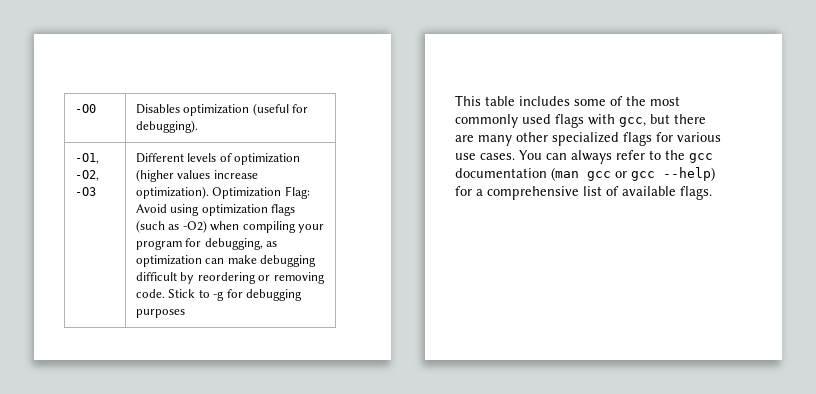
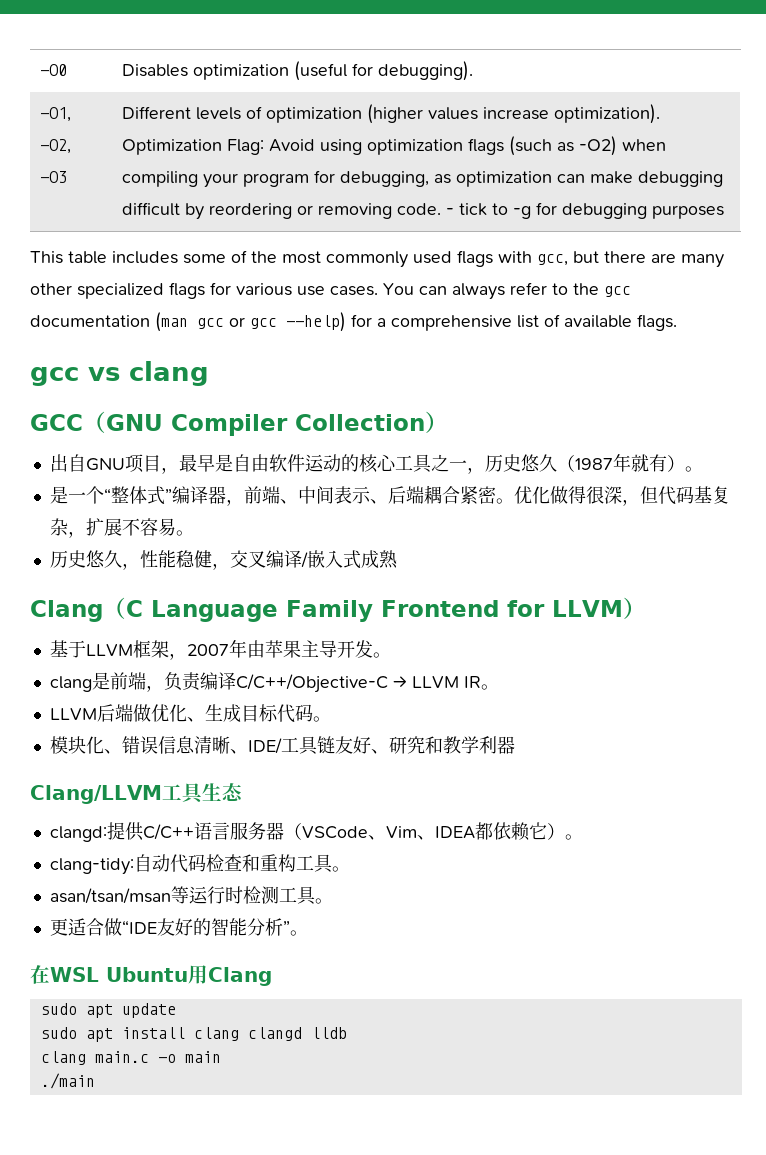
- Stick to -g for debugging purposes
+ - tick to -g for debugging purposes
+ gcc vs clang
+ GCC（GNU Compiler Collection）
+ 出自GNU项目，最早是自由软件运动的核心工具之一，历史悠久（1987年就有）。
+ 是一个“整体式”编译器，前端、中间表示、后端耦合紧密。优化做得很深，但代码基复杂，扩展不容易。
+ 历史悠久，性能稳健，交叉编译/嵌入式成熟
+ Clang（C Language Family Frontend for LLVM）
+ 基于LLVM框架，2007年由苹果主导开发。
+ clang是前端，负责编译C/C++/Objective-C → LLVM IR。
+ LLVM后端做优化、生成目标代码。
+ 模块化、错误信息清晰、IDE/工具链友好、研究和教学利器
+ Clang/LLVM工具生态
+ clangd:提供C/C++语言服务器（VSCode、Vim、IDEA都依赖它）。
+ clang-tidy:自动代码检查和重构工具。
+ asan/tsan/msan等运行时检测工具。
+ 更适合做“IDE友好的智能分析”。
+ 在WSL Ubuntu用Clang
+ sudo apt update
+ sudo apt install clang clangd lldb
+ clang main.c -o main
+ ./main

